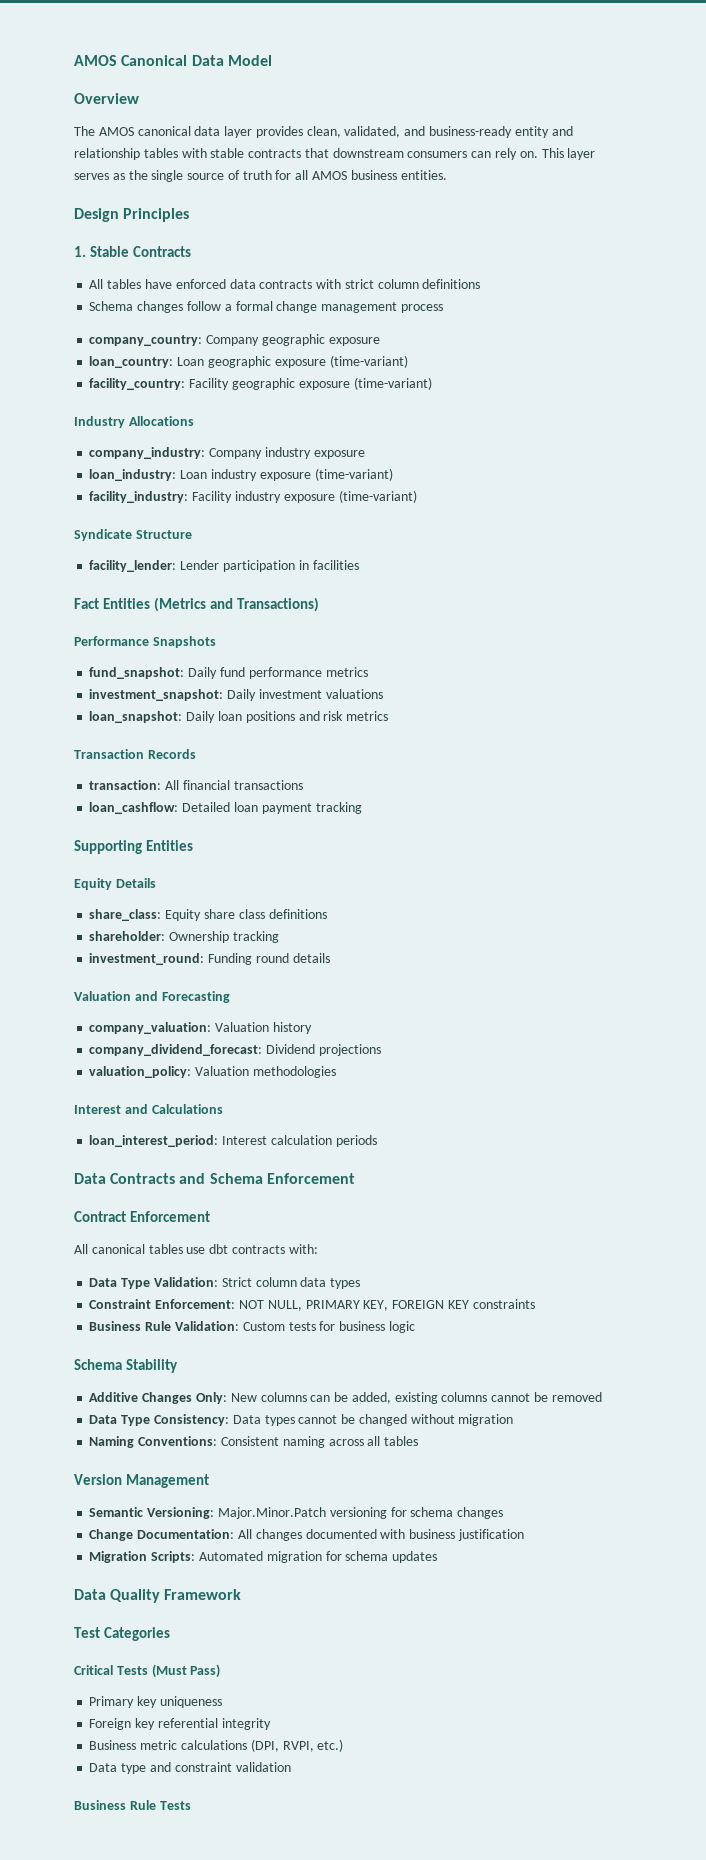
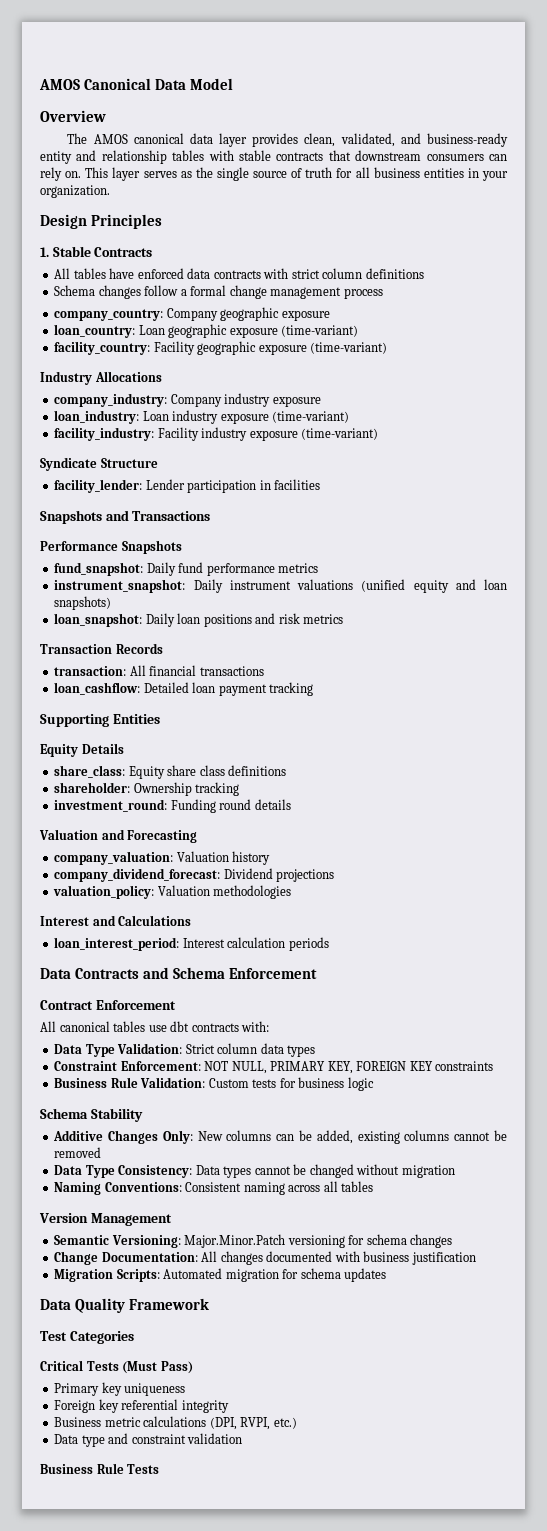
- This layer serves as the single source of truth for all AMOS business entities.
+ This layer serves as the single source of truth for all business entities in your organization.
- Fact Entities (Metrics and Transactions)
+ Snapshots and Transactions
- investment_snapshot: Daily investment valuations
+ instrument_snapshot: Daily instrument valuations (unified equity and loan snapshots)

